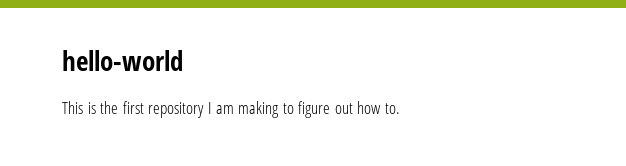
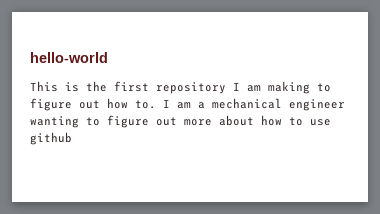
+ I am a mechanical engineer wanting to figure out more about how to use github

